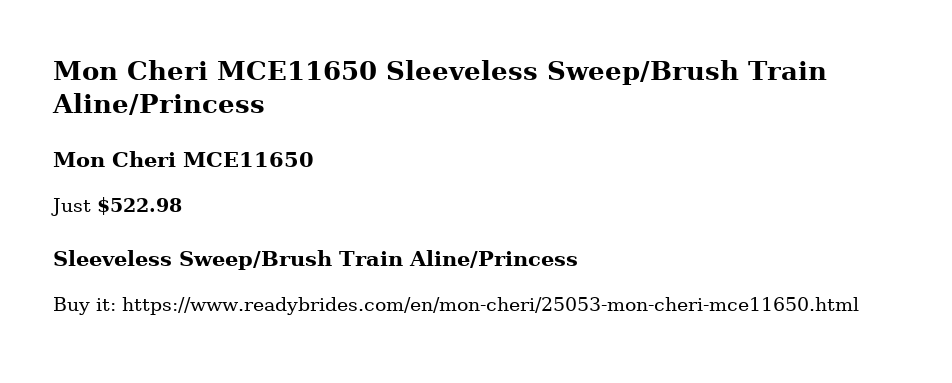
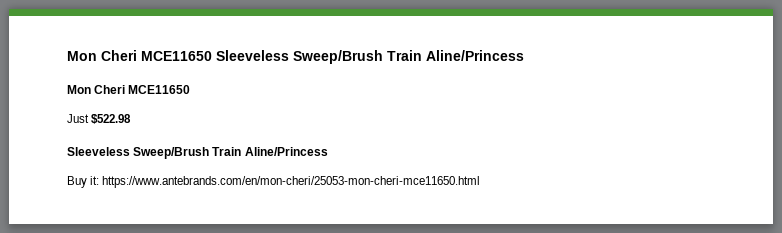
- Buy it: https://www.readybrides.com/en/mon-cheri/25053-mon-cheri-mce11650.html
+ Buy it: https://www.antebrands.com/en/mon-cheri/25053-mon-cheri-mce11650.html

